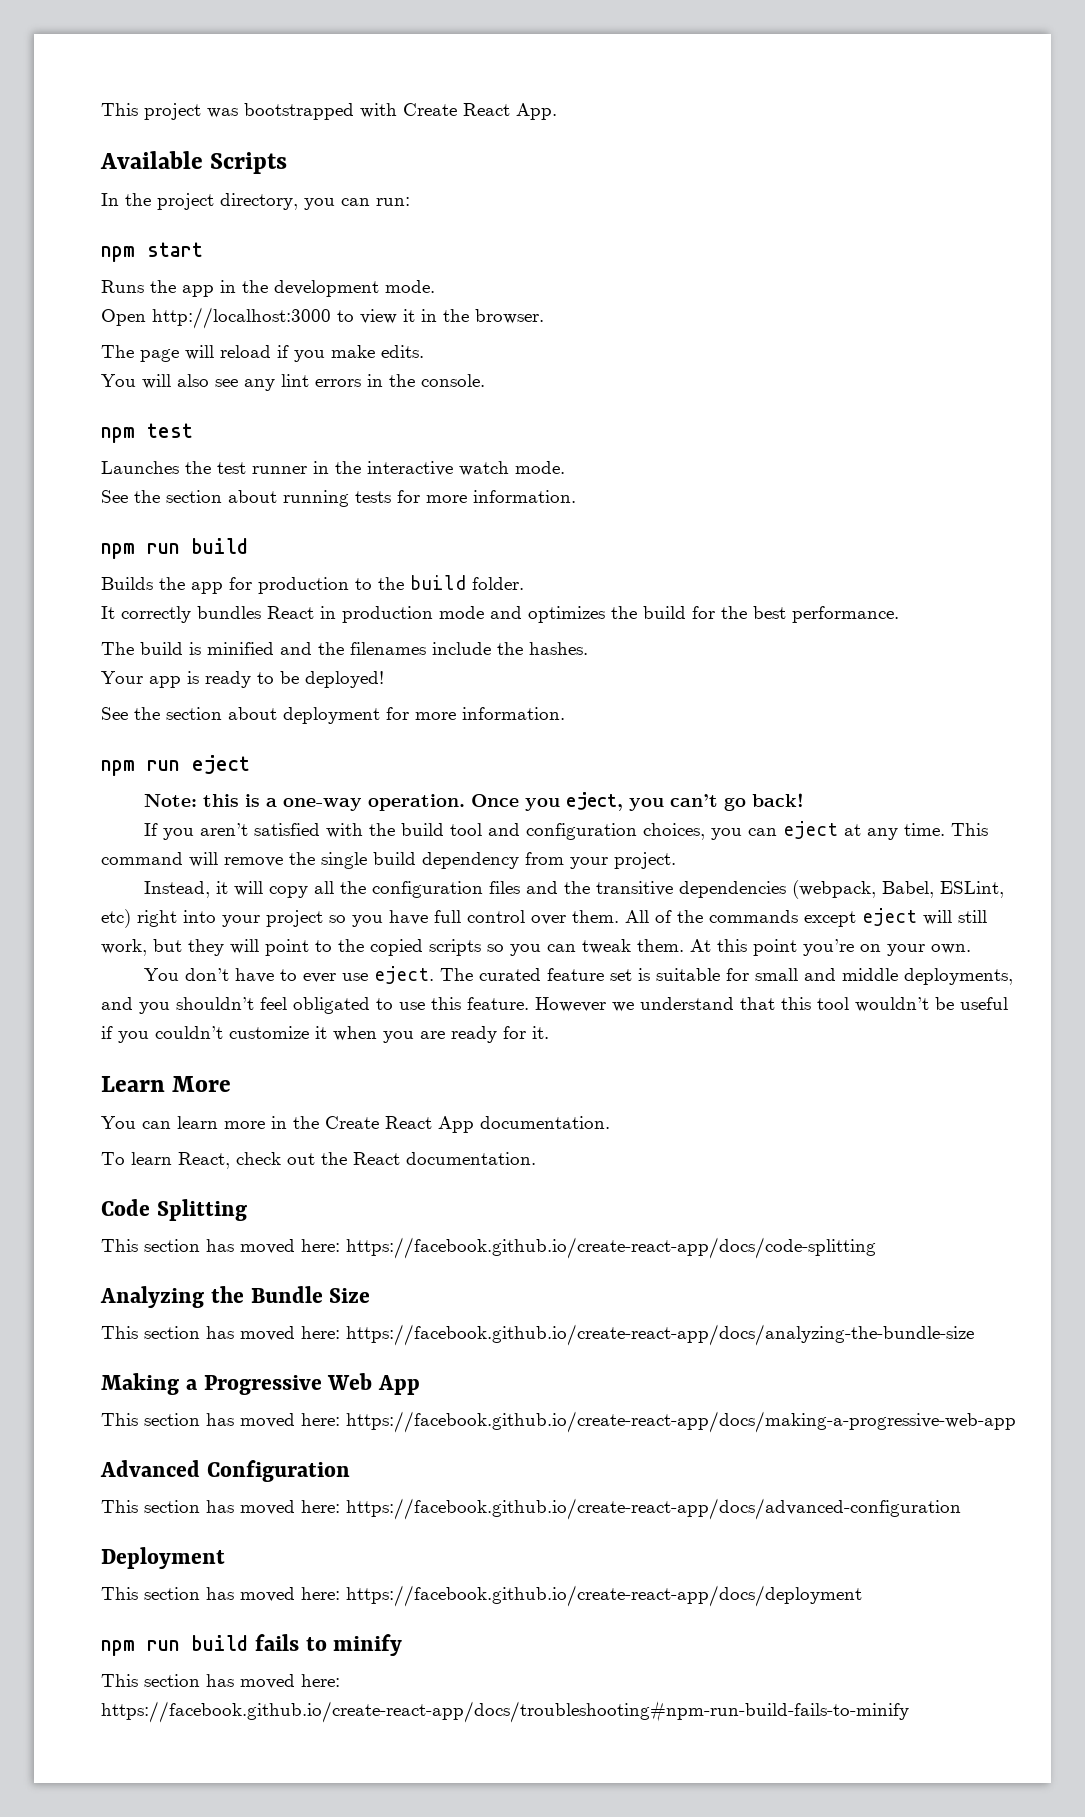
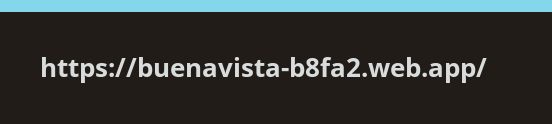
- This project was bootstrapped with Create React App.
- Available Scripts
- In the project directory, you can run:
- npm start
- Runs the app in the development mode.
- Open http://localhost:3000 to view it in the browser.
- The page will reload if you make edits.
- You will also see any lint errors in the console.
- npm test
- Launches the test runner in the interactive watch mode.
- See the section about running tests for more information.
- npm run build
- Builds the app for production to the build folder.
- It correctly bundles React in production mode and optimizes the build for the best performance.
- The build is minified and the filenames include the hashes.
- Your app is ready to be deployed!
- See the section about deployment for more information.
- npm run eject
- Note: this is a one-way operation. Once you eject, you can’t go back!
- If you aren’t satisfied with the build tool and configuration choices, you can eject at any time. This command will remove the single build dependency from your project.
- Instead, it will copy all the configuration files and the transitive dependencies (webpack, Babel, ESLint, etc) right into your project so you have full control over them. All of the commands except eject will still work, but they will point to the copied scripts so you can tweak them. At this point you’re on your own.
- You don’t have to ever use eject. The curated feature set is suitable for small and middle deployments, and you shouldn’t feel obligated to use this feature. However we understand that this tool wouldn’t be useful if you couldn’t customize it when you are ready for it.
- Learn More
- You can learn more in the Create React App documentation.
- To learn React, check out the React documentation.
- Code Splitting
- This section has moved here: https://facebook.github.io/create-react-app/docs/code-splitting
- Analyzing the Bundle Size
- This section has moved here: https://facebook.github.io/create-react-app/docs/analyzing-the-bundle-size
- Making a Progressive Web App
- This section has moved here: https://facebook.github.io/create-react-app/docs/making-a-progressive-web-app
- Advanced Configuration
- This section has moved here: https://facebook.github.io/create-react-app/docs/advanced-configuration
- Deployment
- This section has moved here: https://facebook.github.io/create-react-app/docs/deployment
- npm run build fails to minify
- This section has moved here: https://facebook.github.io/create-react-app/docs/troubleshooting#npm-run-build-fails-to-minify
+ https://buenavista-b8fa2.web.app/

